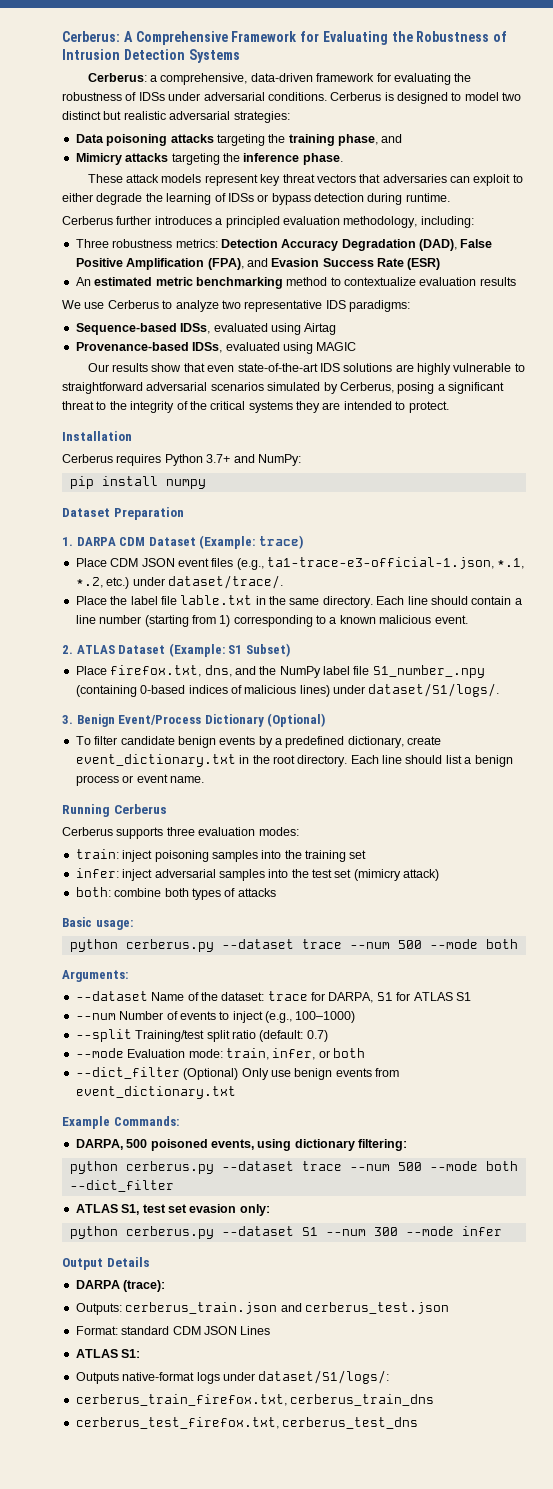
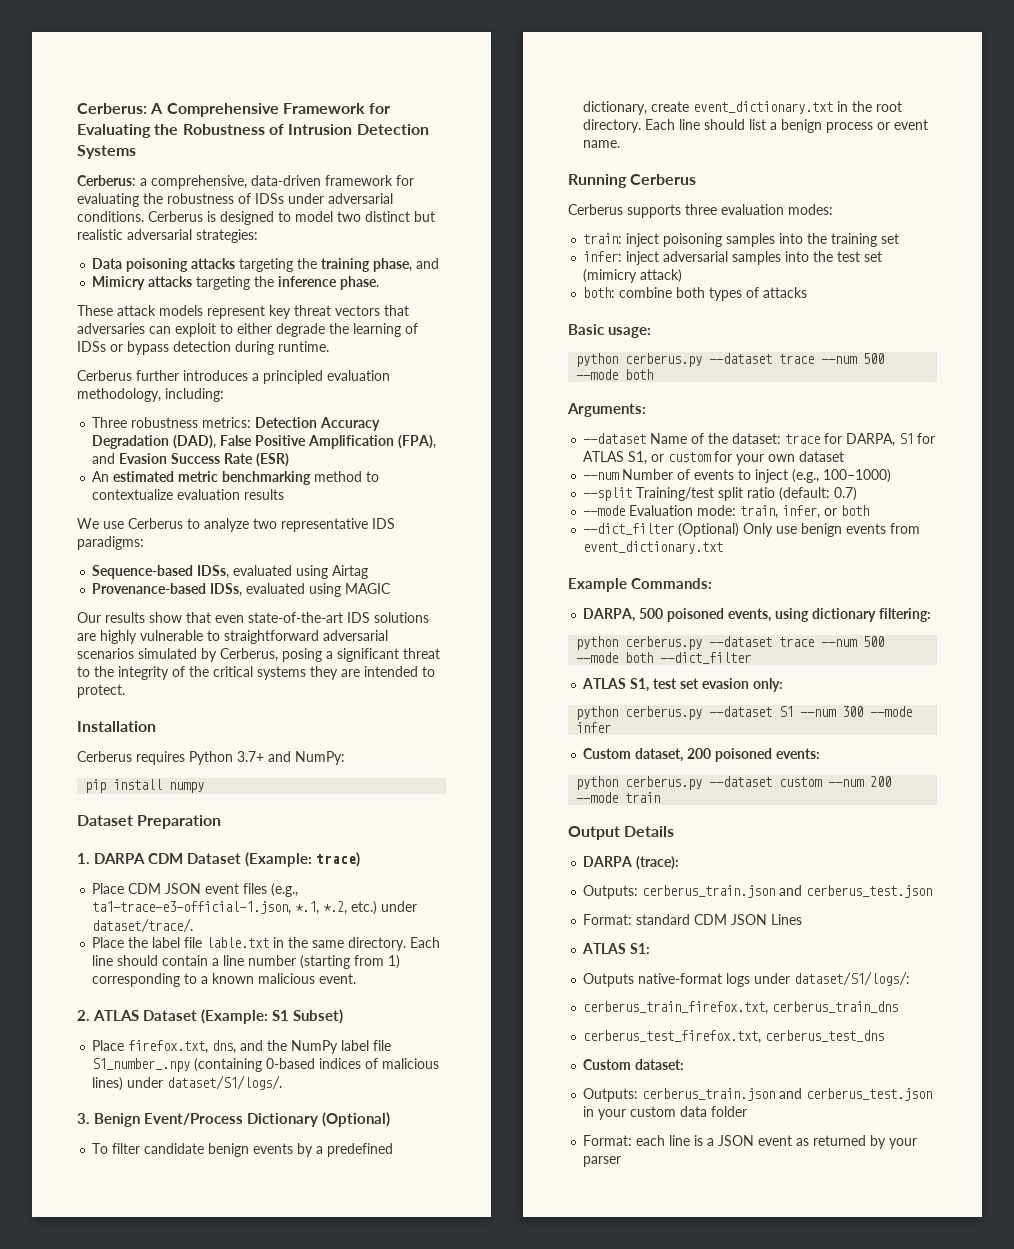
- --dataset Name of the dataset: trace for DARPA, S1 for ATLAS S1
+ --dataset Name of the dataset: trace for DARPA, S1 for ATLAS S1, or custom for your own dataset
+ Custom dataset, 200 poisoned events:
+ python cerberus.py --dataset custom --num 200 --mode train
+ Custom dataset:
+ Outputs: cerberus_train.json and cerberus_test.json in your custom data folder
+ Format: each line is a JSON event as returned by your parser

